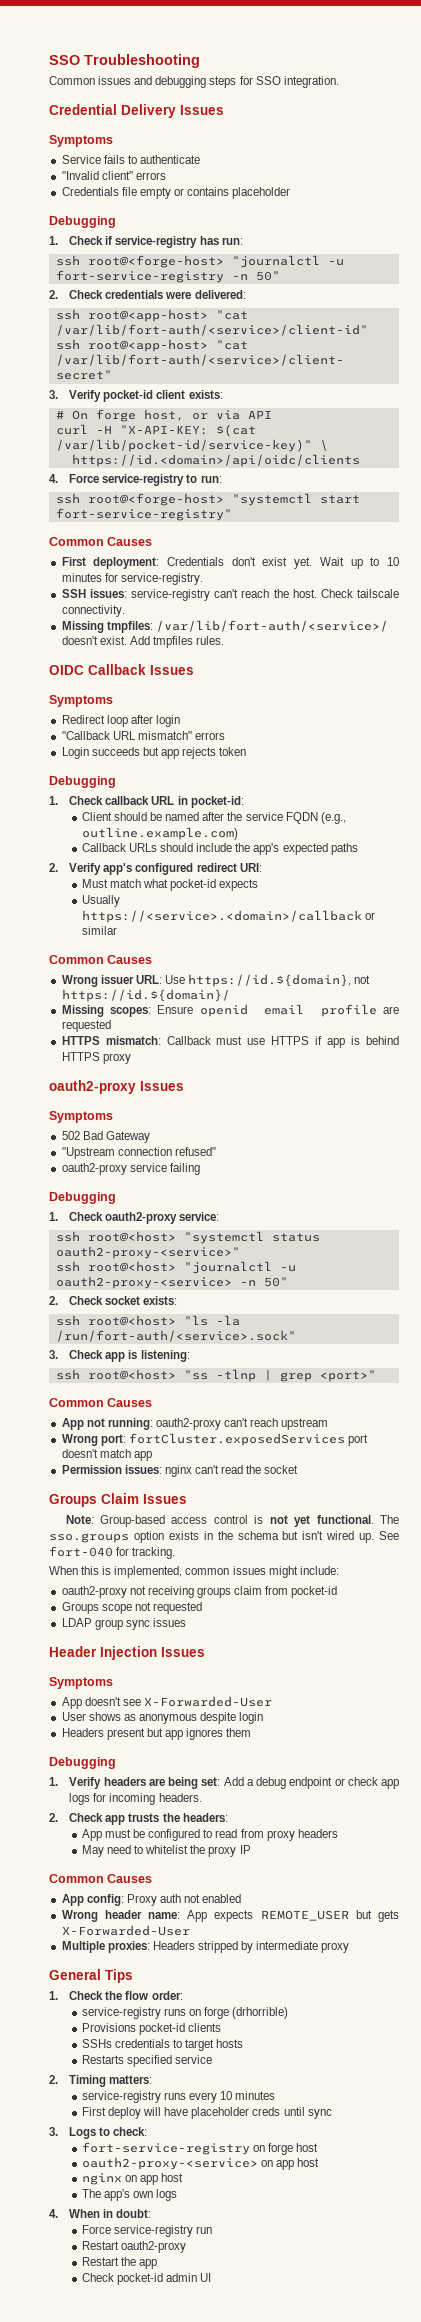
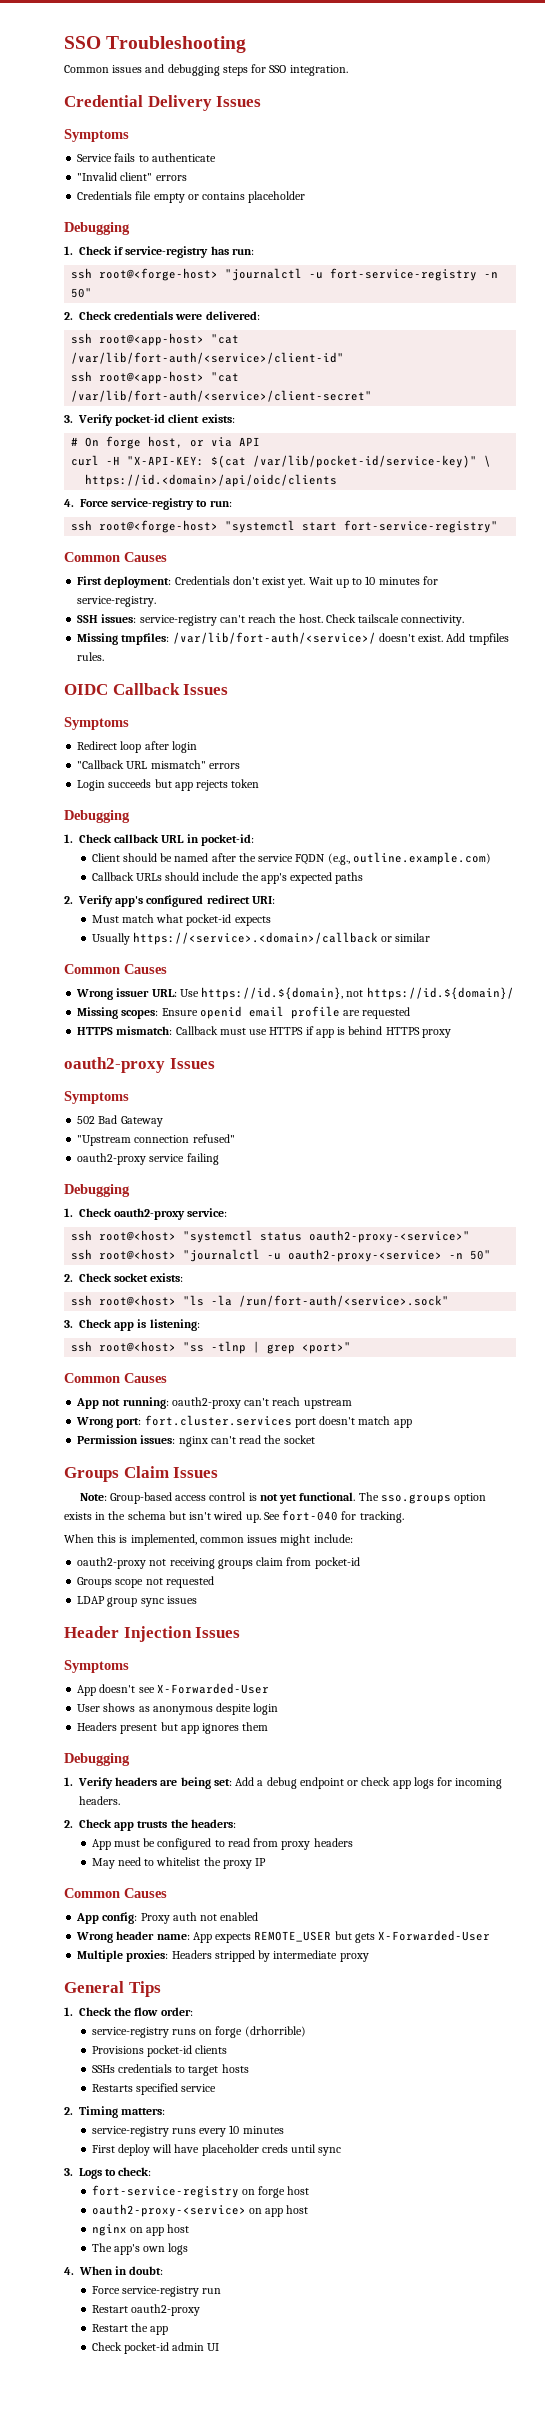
- Wrong port: fortCluster.exposedServices port doesn't match app
+ Wrong port: fort.cluster.services port doesn't match app

